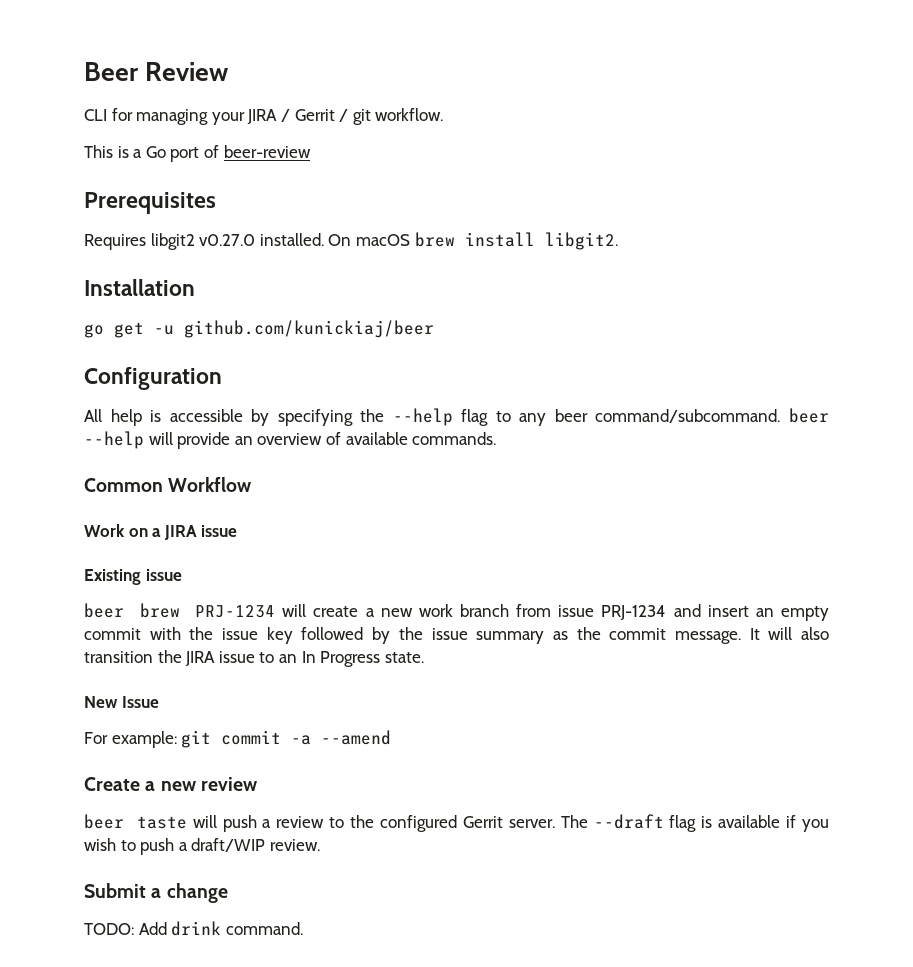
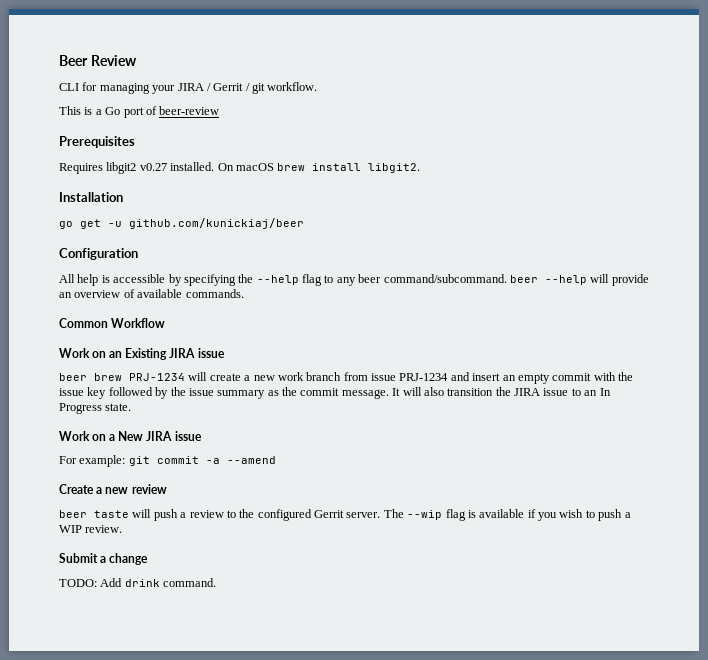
- Requires libgit2 v0.27.0 installed.
+ Requires libgit2 v0.27 installed.
- Work on a JIRA issue
- Existing issue
+ Work on an Existing JIRA issue
- New Issue
+ Work on a New JIRA issue
- The --draft flag is available if you wish to push a draft/WIP review.
+ The --wip flag is available if you wish to push a WIP review.

